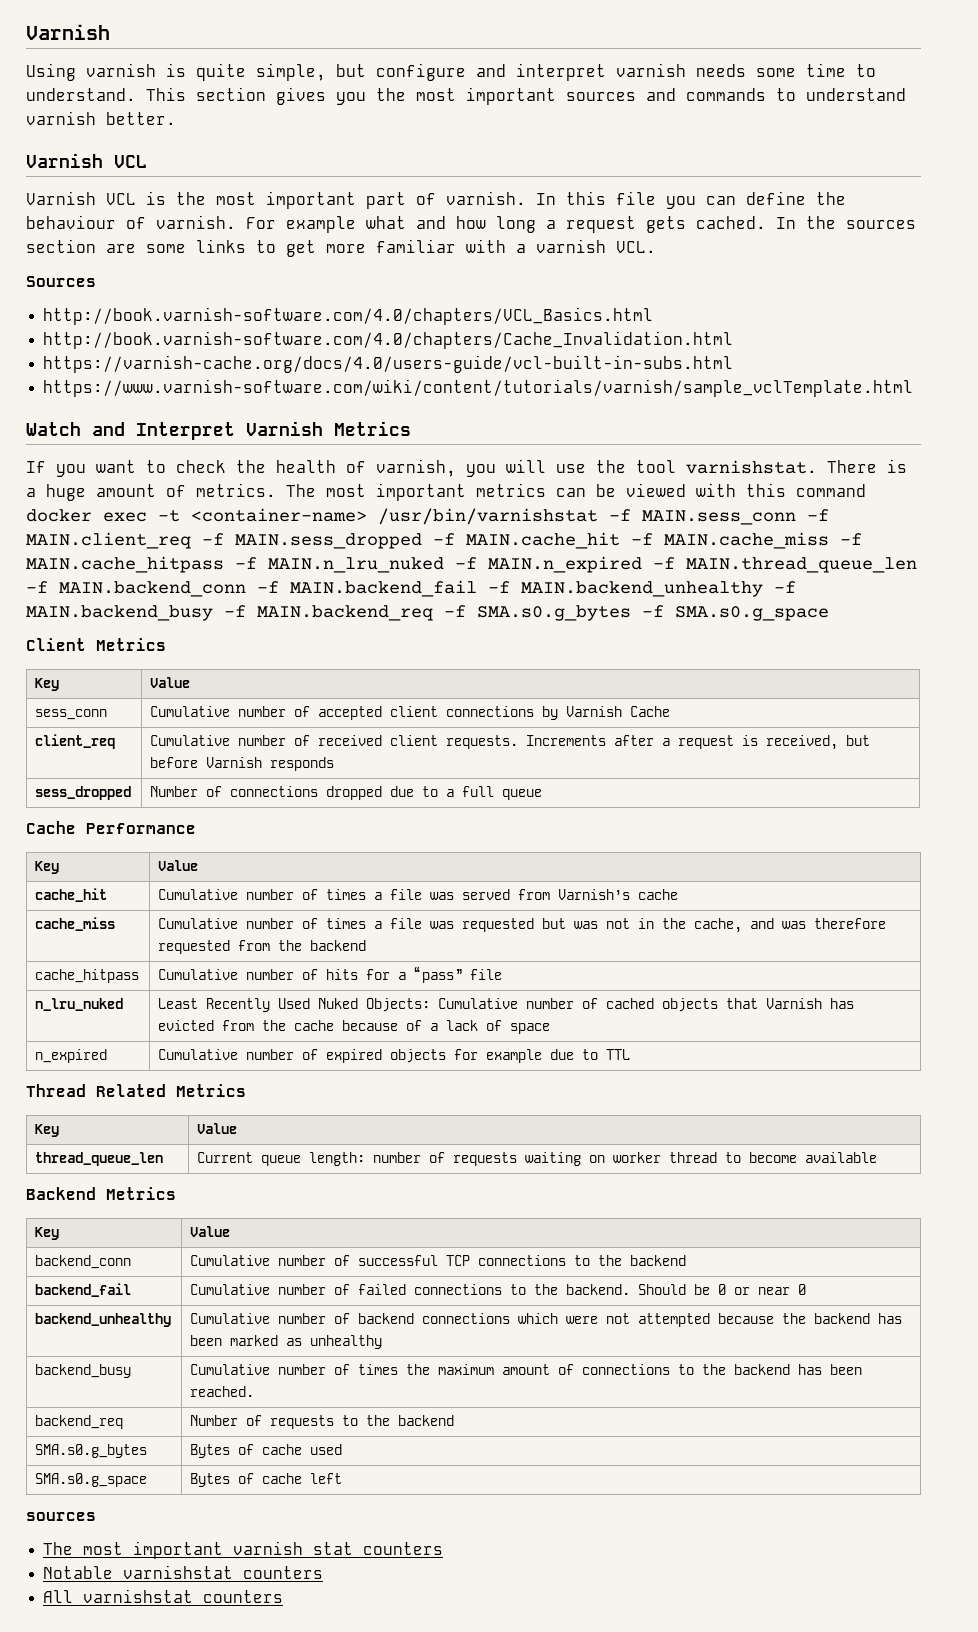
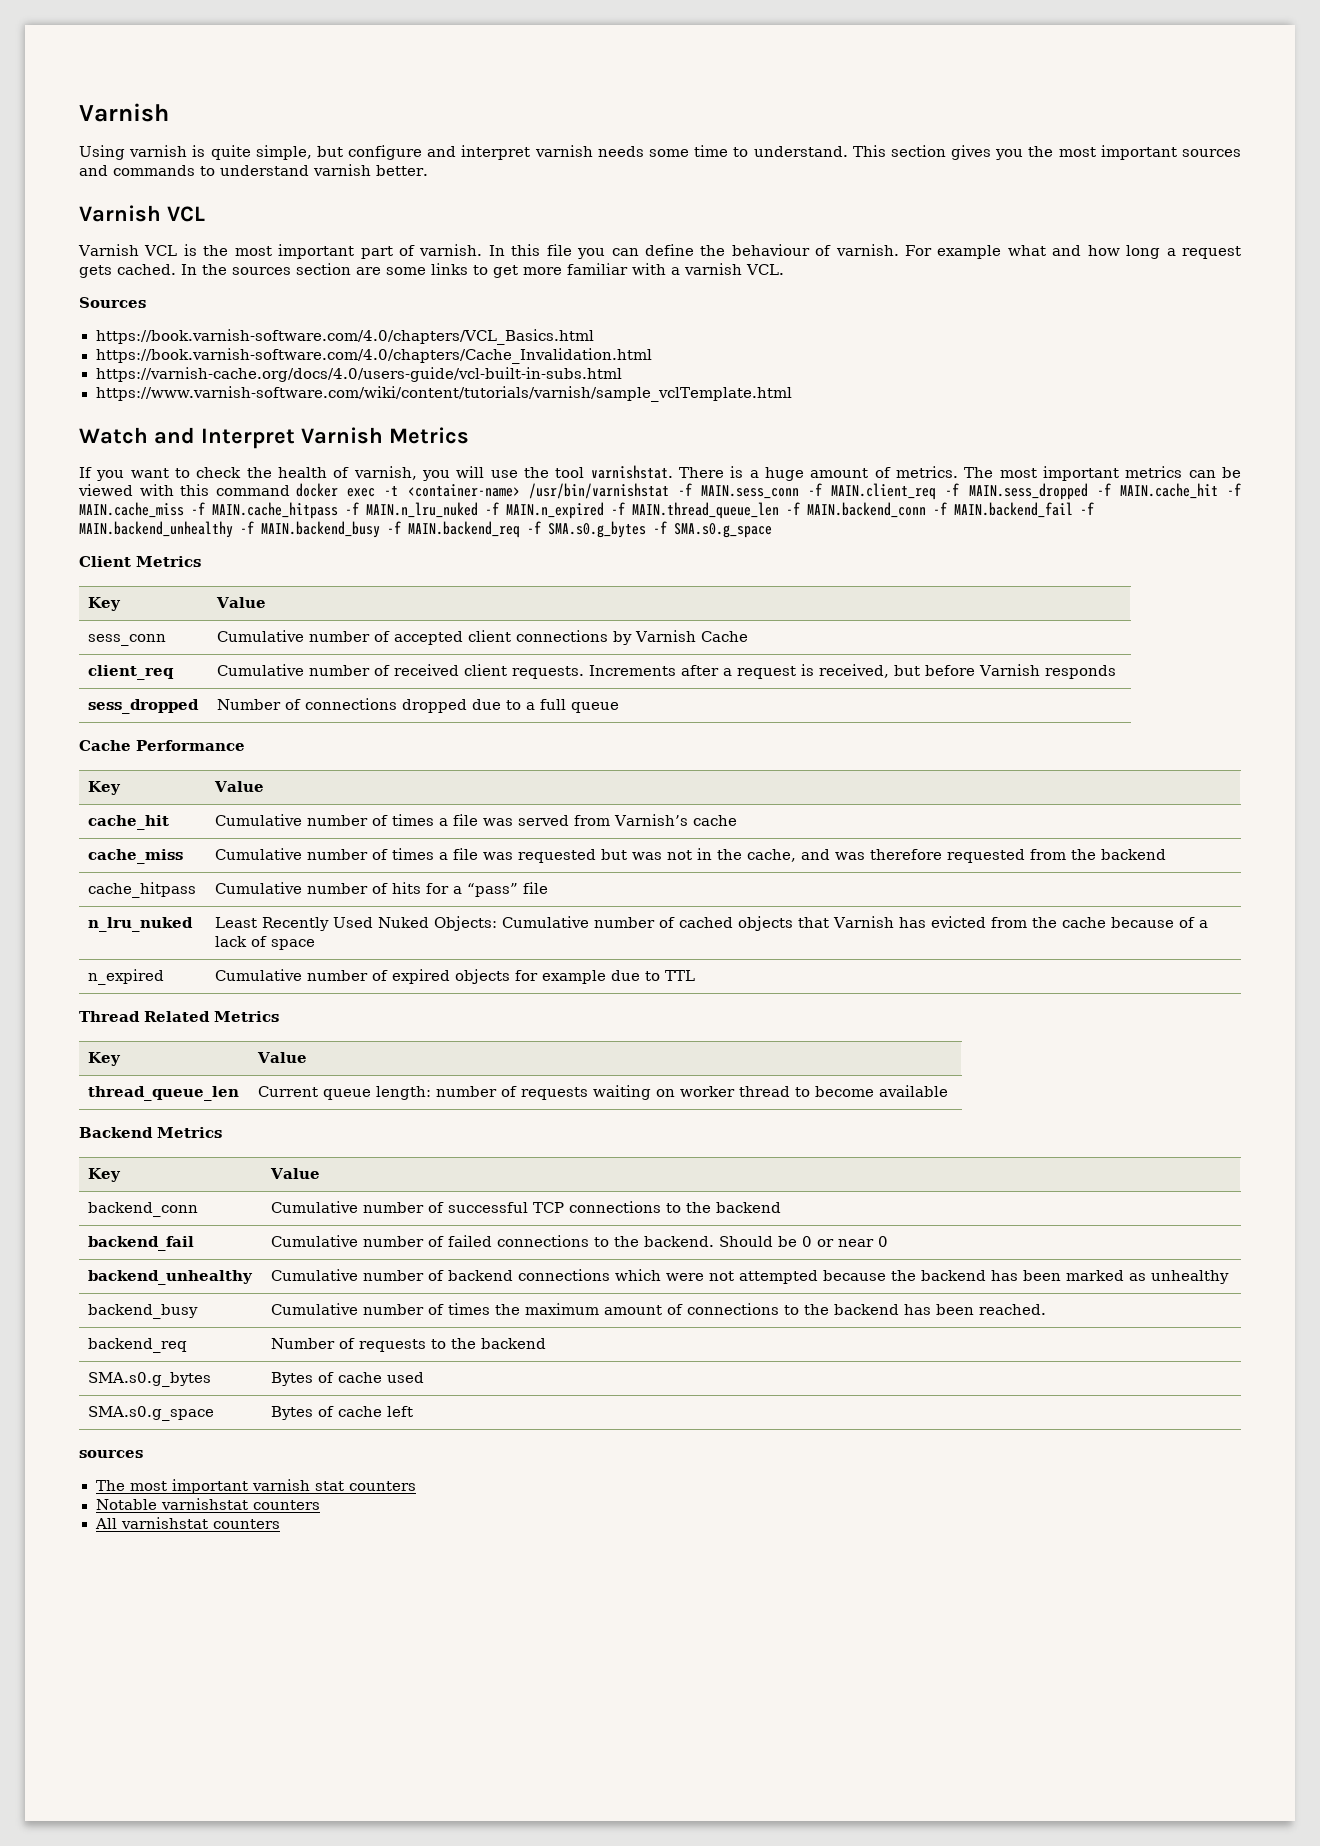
- http://book.varnish-software.com/4.0/chapters/VCL_Basics.html
- http://book.varnish-software.com/4.0/chapters/Cache_Invalidation.html
+ https://book.varnish-software.com/4.0/chapters/VCL_Basics.html
+ https://book.varnish-software.com/4.0/chapters/Cache_Invalidation.html

